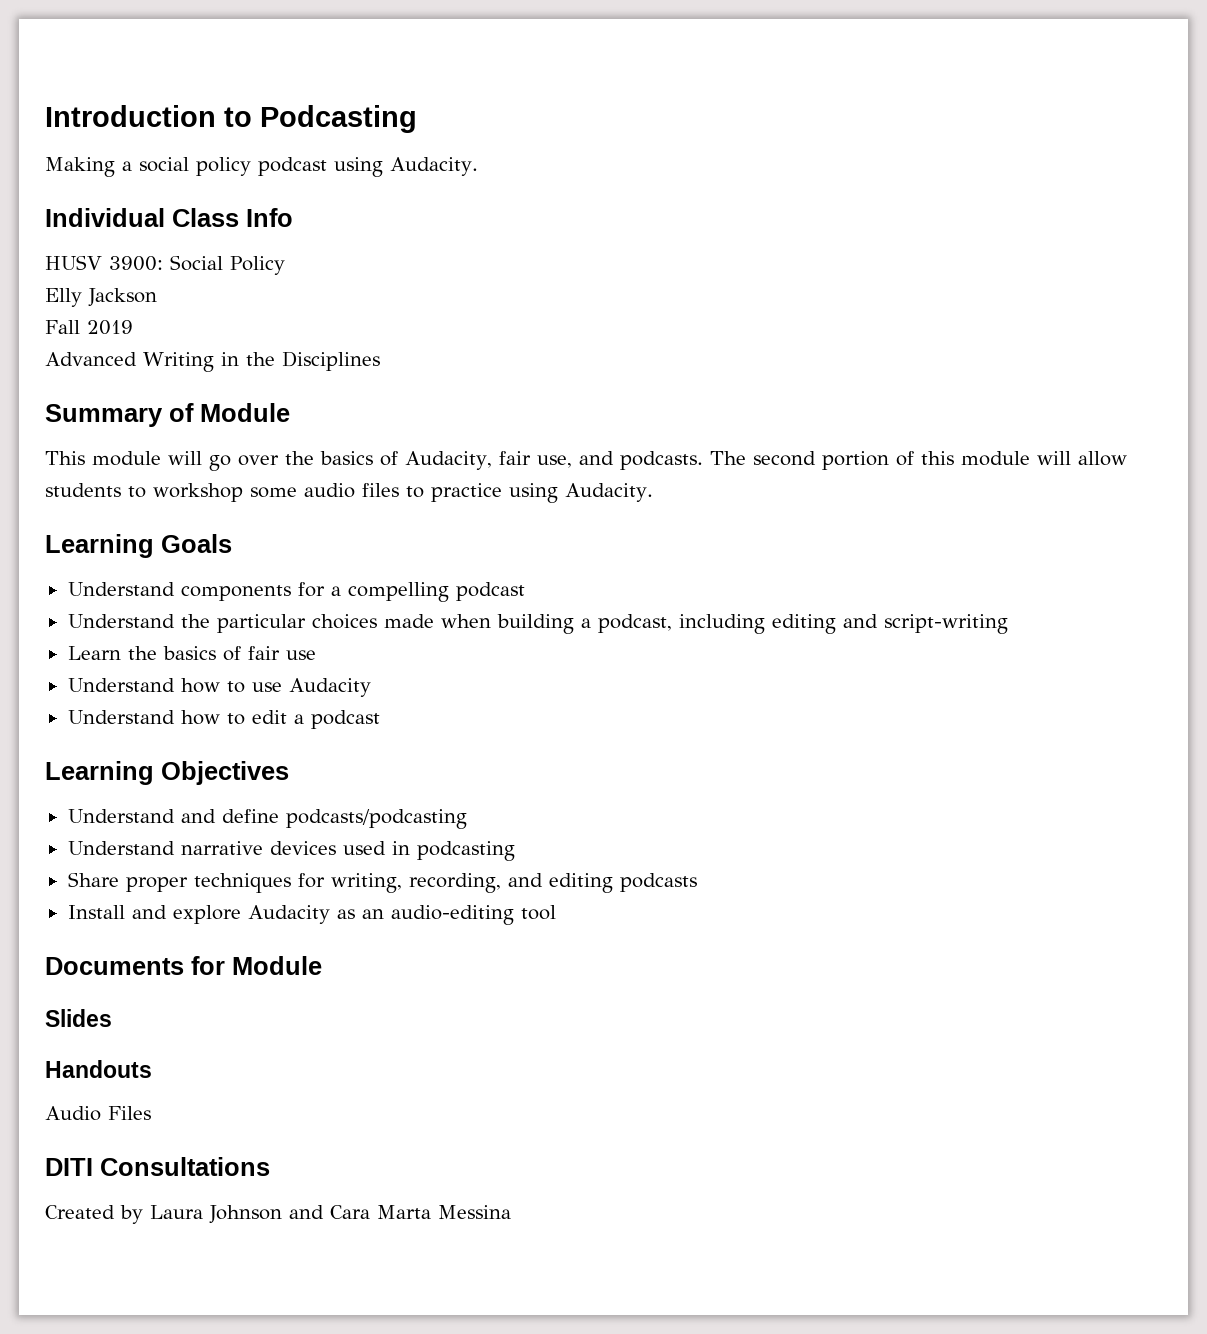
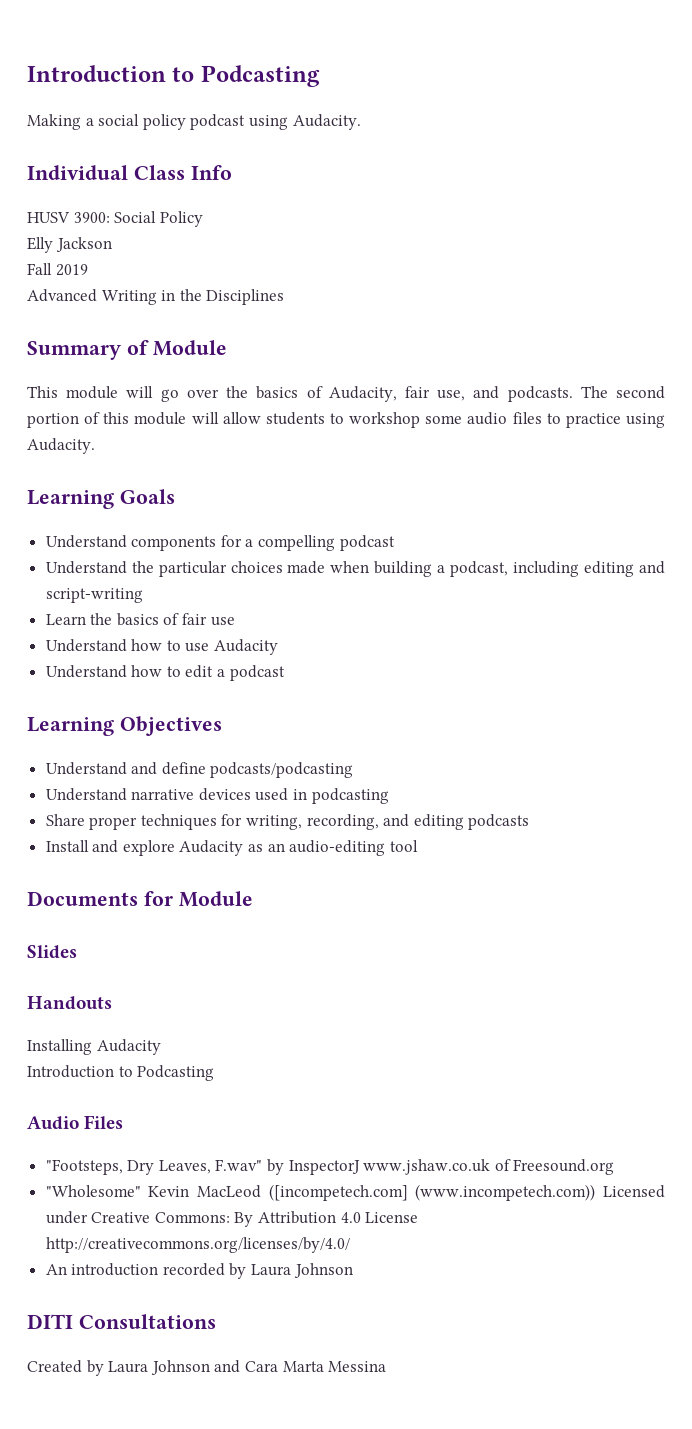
+ Installing Audacity
+ Introduction to Podcasting
  Audio Files
+ "Footsteps, Dry Leaves, F.wav" by InspectorJ www.jshaw.co.uk of Freesound.org
+ "Wholesome" Kevin MacLeod ([incompetech.com] (www.incompetech.com)) Licensed under Creative Commons: By Attribution 4.0 License http://creativecommons.org/licenses/by/4.0/
+ An introduction recorded by Laura Johnson

